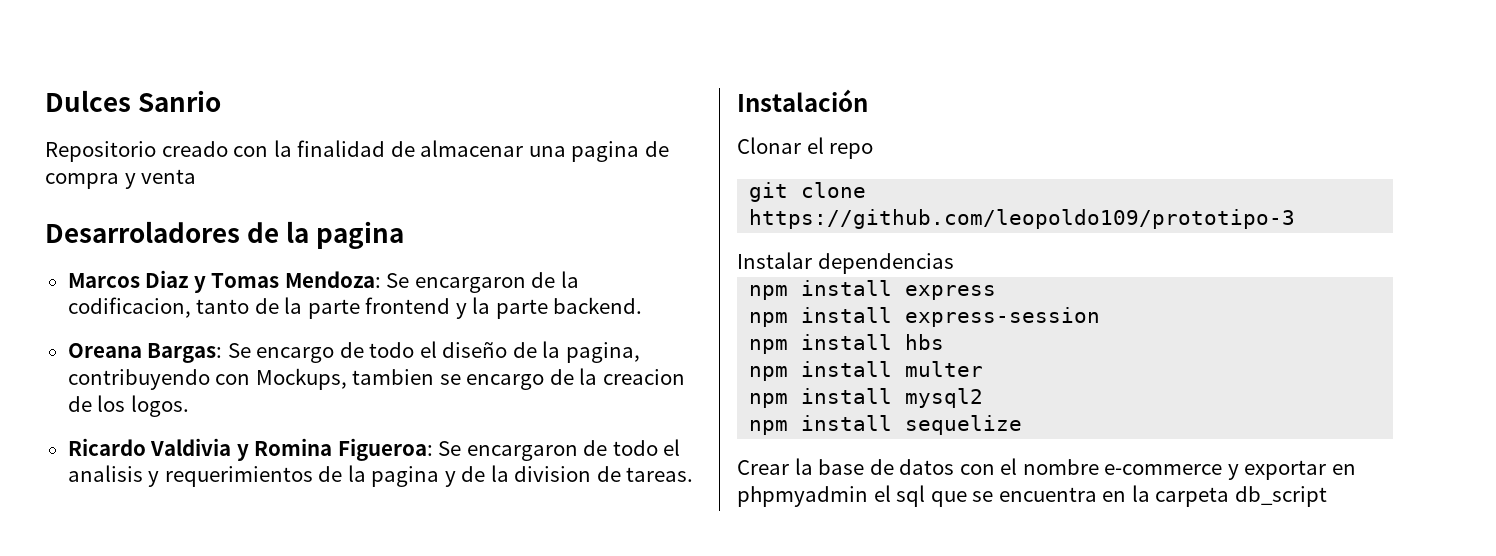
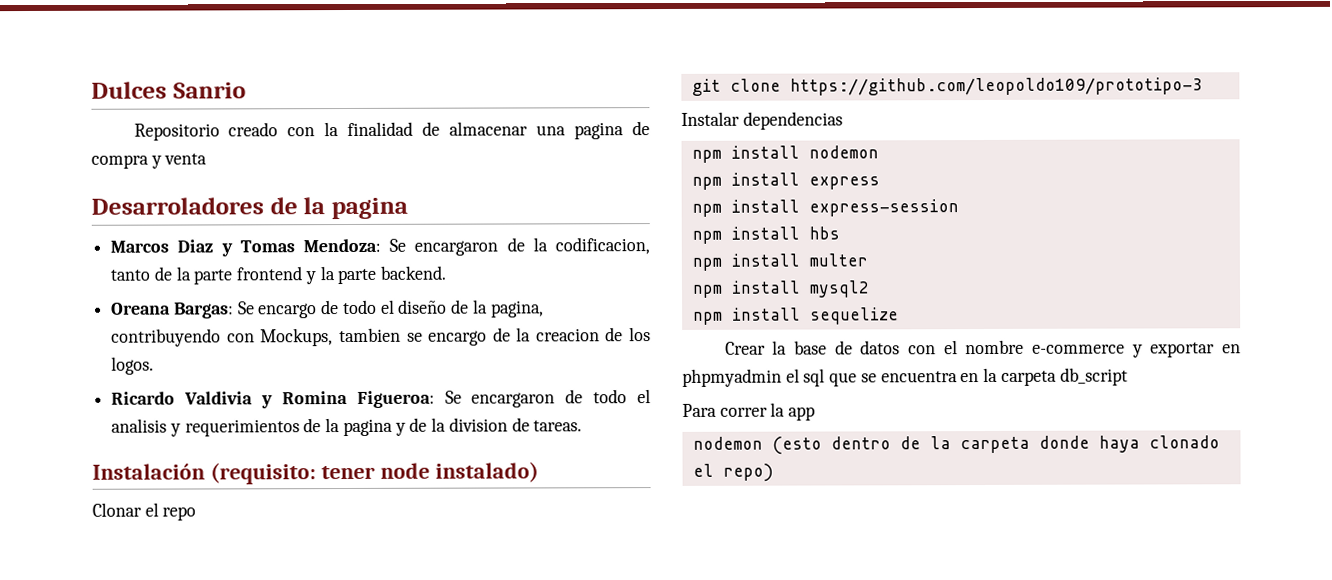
- Instalación
+ Instalación (requisito: tener node instalado)
+ npm install nodemon
+ Para correr la app
+ nodemon (esto dentro de la carpeta donde haya clonado el repo)

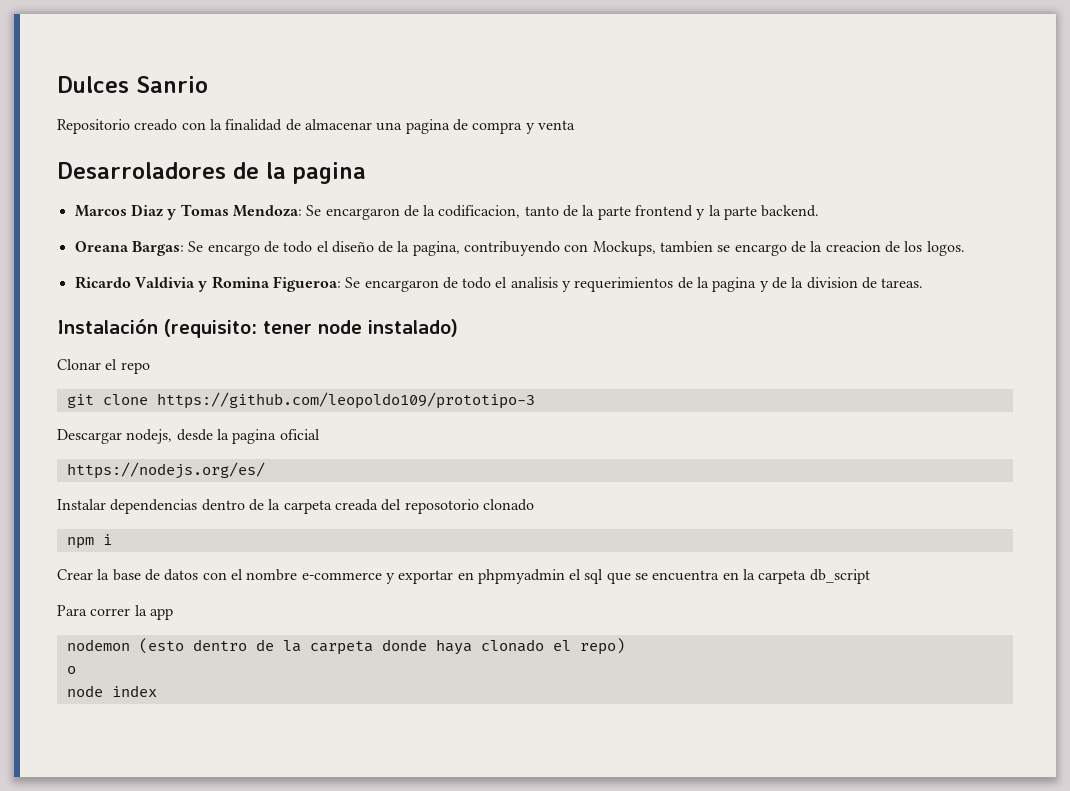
- Instalar dependencias
- npm install nodemon
- npm install express
- npm install express-session
- npm install hbs
- npm install multer
- npm install mysql2
- npm install sequelize
+ Descargar nodejs, desde la pagina oficial
+ https://nodejs.org/es/
+ Instalar dependencias dentro de la carpeta creada del reposotorio clonado
+ npm i
+ o
+ node index

